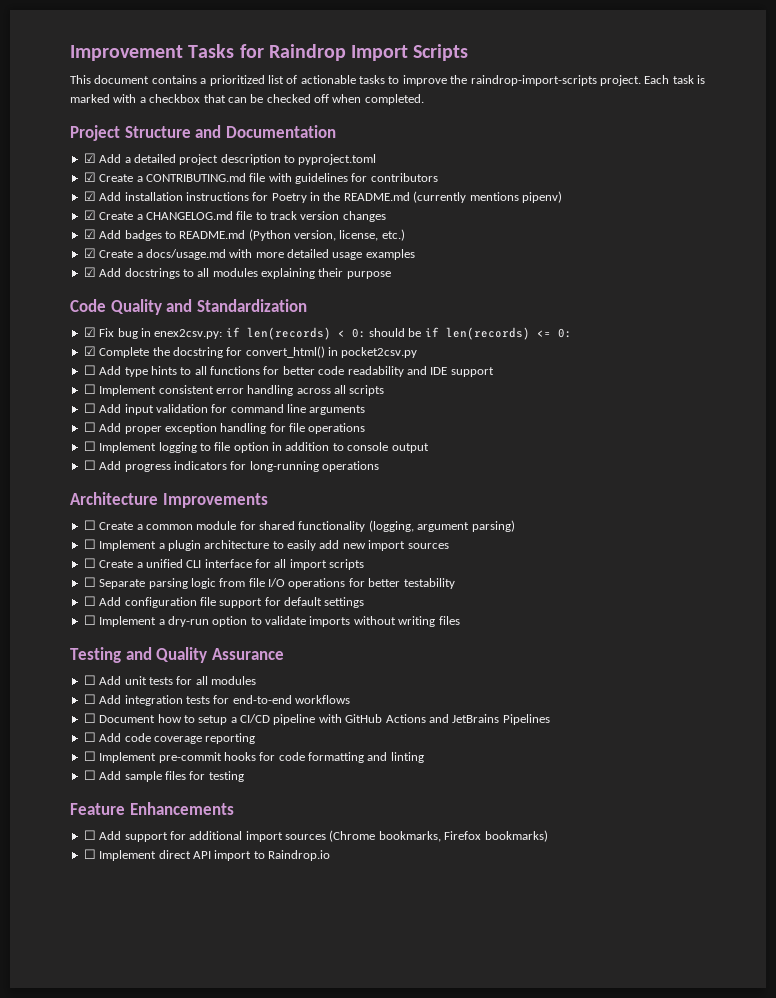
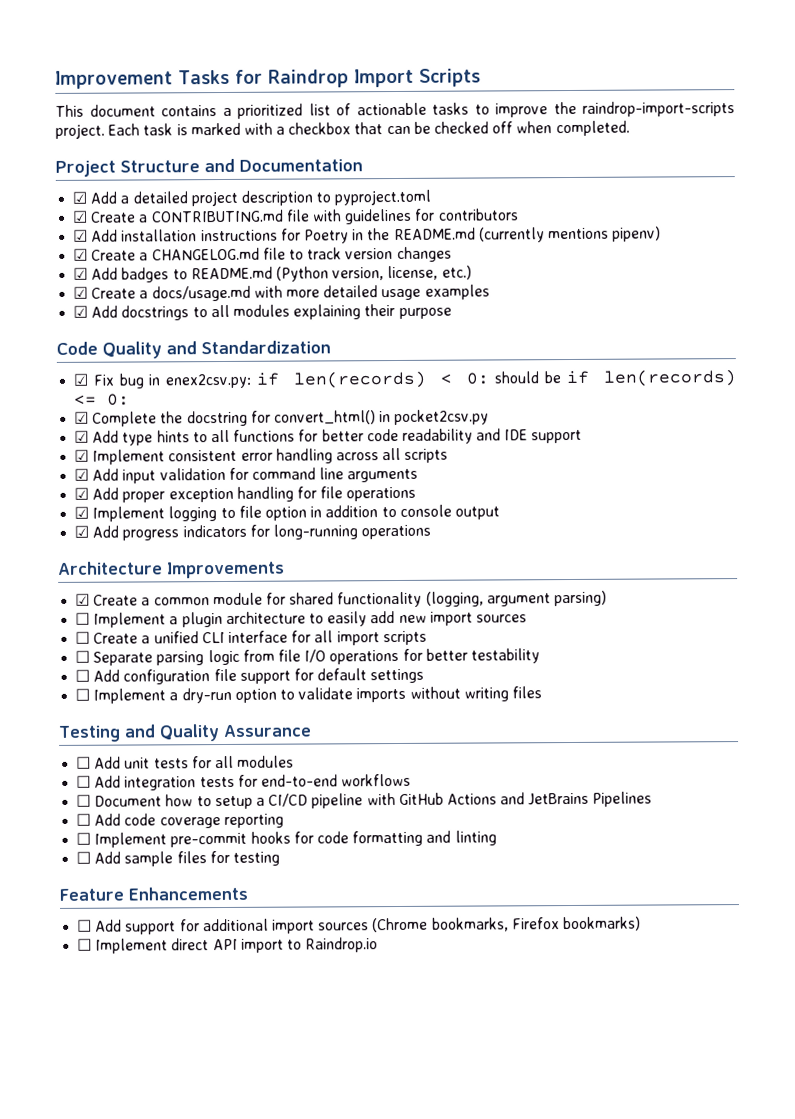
- ☐ Add type hints to all functions for better code readability and IDE support
+ ☑ Add type hints to all functions for better code readability and IDE support
- ☐ Implement consistent error handling across all scripts
+ ☑ Implement consistent error handling across all scripts
- ☐ Add input validation for command line arguments
+ ☑ Add input validation for command line arguments
- ☐ Add proper exception handling for file operations
+ ☑ Add proper exception handling for file operations
- ☐ Implement logging to file option in addition to console output
+ ☑ Implement logging to file option in addition to console output
- ☐ Add progress indicators for long-running operations
+ ☑ Add progress indicators for long-running operations
- ☐ Create a common module for shared functionality (logging, argument parsing)
+ ☑ Create a common module for shared functionality (logging, argument parsing)

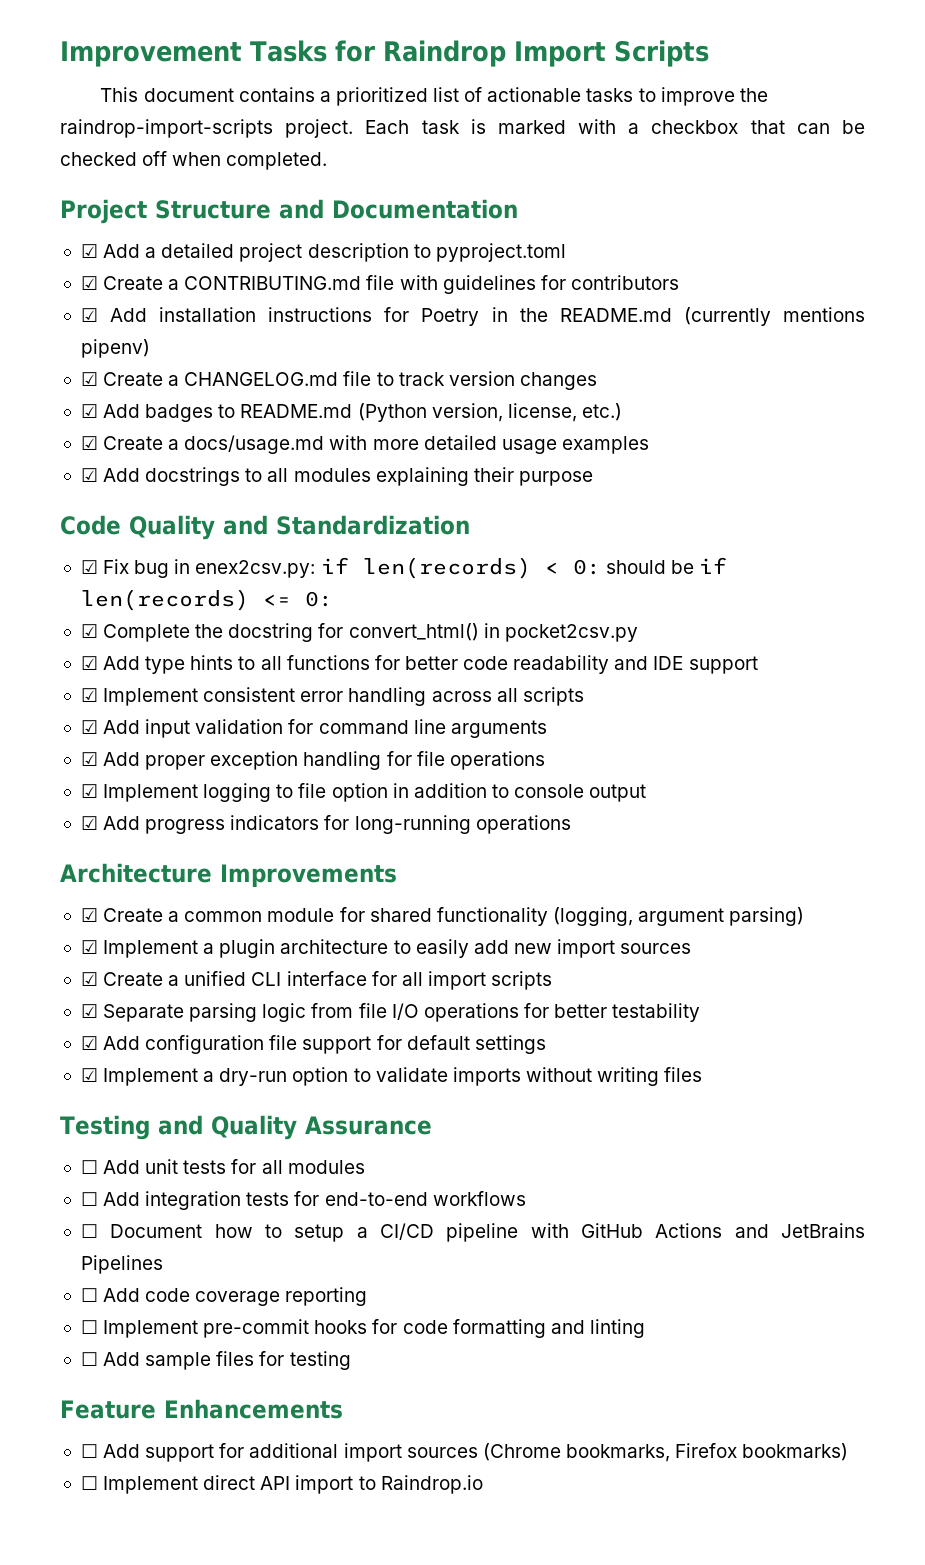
- ☐ Implement a plugin architecture to easily add new import sources
+ ☑ Implement a plugin architecture to easily add new import sources
- ☐ Create a unified CLI interface for all import scripts
+ ☑ Create a unified CLI interface for all import scripts
- ☐ Separate parsing logic from file I/O operations for better testability
+ ☑ Separate parsing logic from file I/O operations for better testability
- ☐ Add configuration file support for default settings
+ ☑ Add configuration file support for default settings
- ☐ Implement a dry-run option to validate imports without writing files
+ ☑ Implement a dry-run option to validate imports without writing files

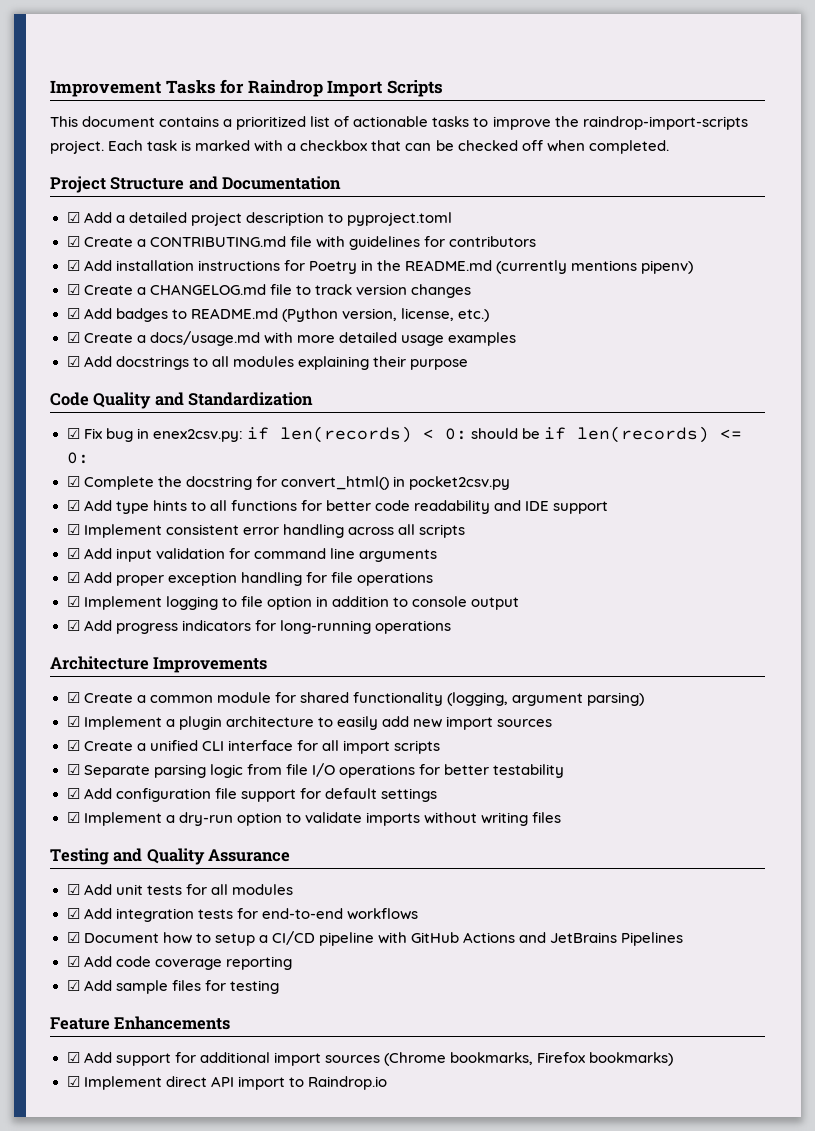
- ☐ Add unit tests for all modules
+ ☑ Add unit tests for all modules
- ☐ Add integration tests for end-to-end workflows
+ ☑ Add integration tests for end-to-end workflows
- ☐ Document how to setup a CI/CD pipeline with GitHub Actions and JetBrains Pipelines
+ ☑ Document how to setup a CI/CD pipeline with GitHub Actions and JetBrains Pipelines
- ☐ Add code coverage reporting
+ ☑ Add code coverage reporting
- ☐ Implement pre-commit hooks for code formatting and linting
- ☐ Add sample files for testing
+ ☑ Add sample files for testing
- ☐ Add support for additional import sources (Chrome bookmarks, Firefox bookmarks)
+ ☑ Add support for additional import sources (Chrome bookmarks, Firefox bookmarks)
- ☐ Implement direct API import to Raindrop.io
+ ☑ Implement direct API import to Raindrop.io

